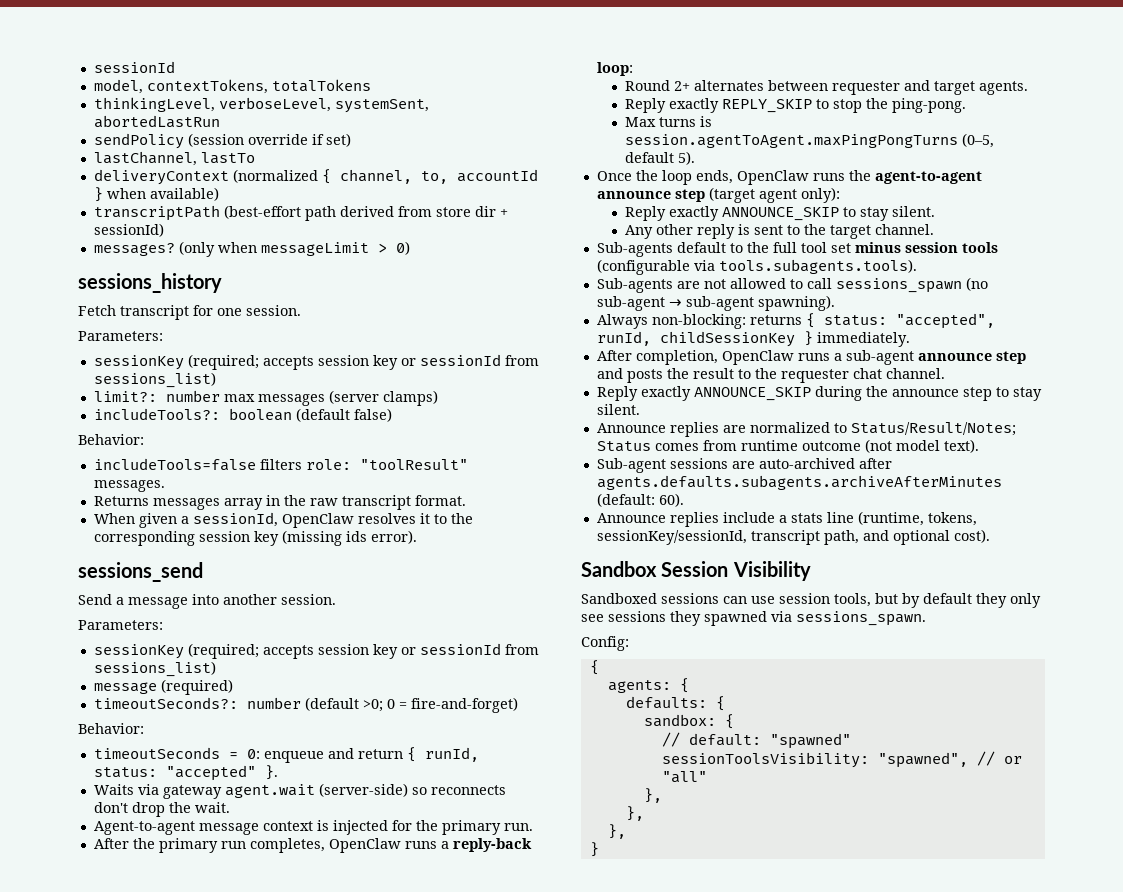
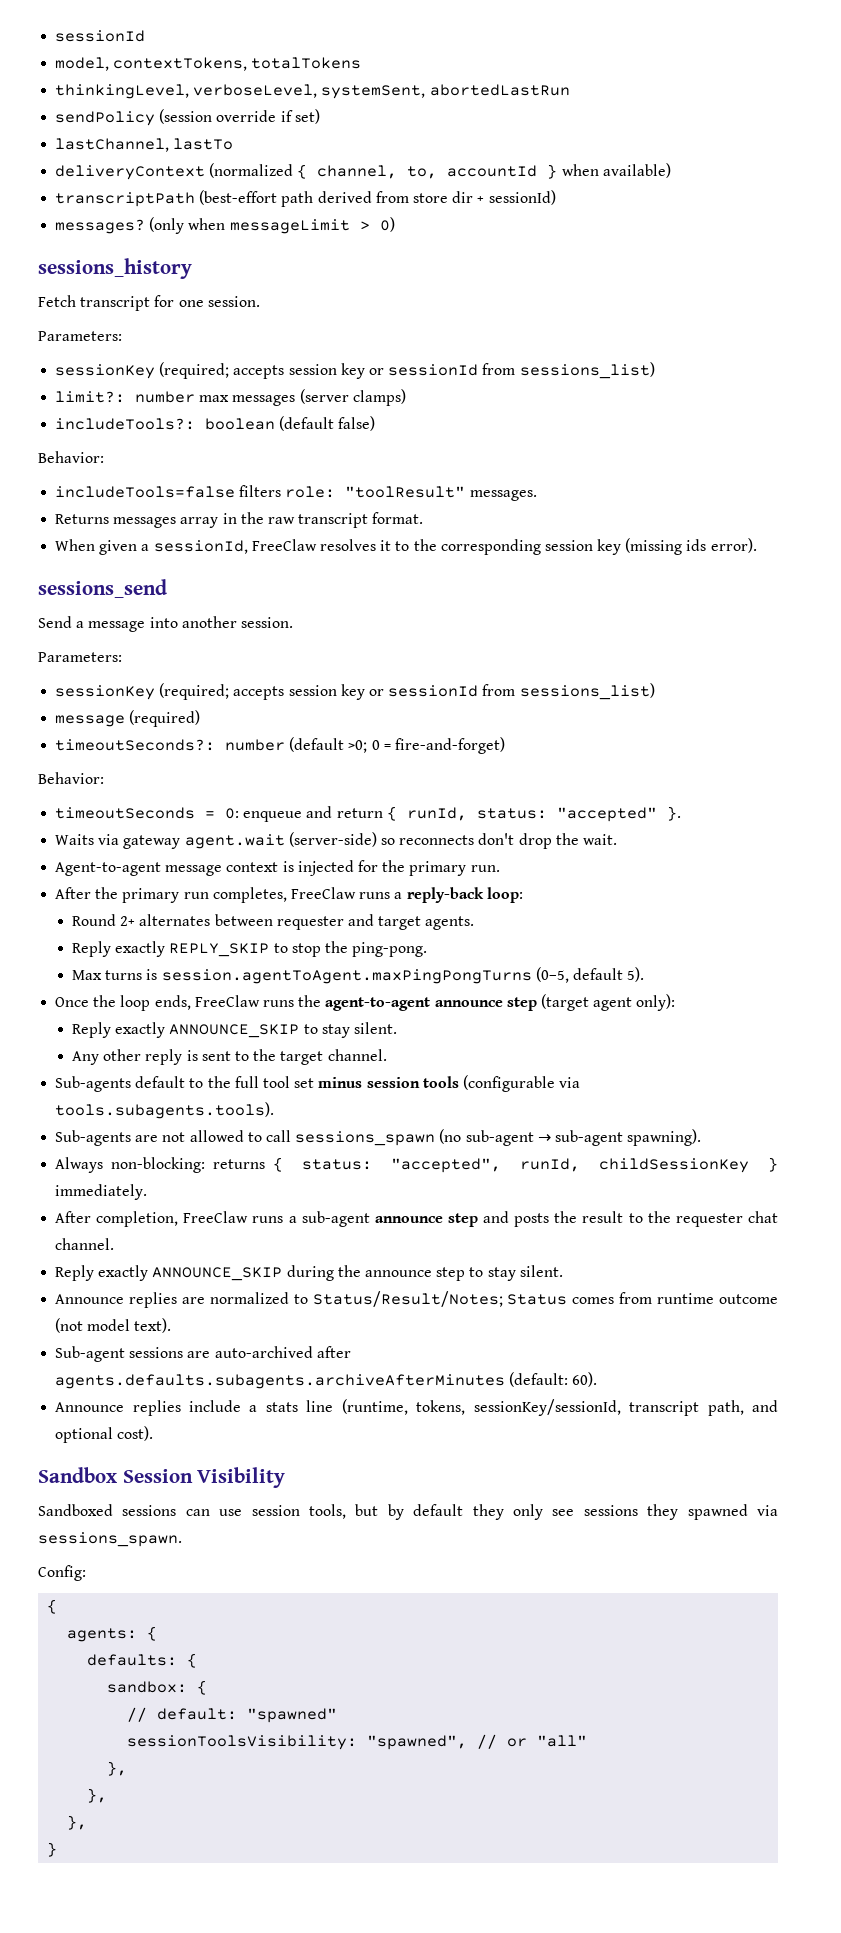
- When given a sessionId, OpenClaw resolves it to the corresponding session key (missing ids error).
+ When given a sessionId, FreeClaw resolves it to the corresponding session key (missing ids error).
- After the primary run completes, OpenClaw runs a reply-back loop:
+ After the primary run completes, FreeClaw runs a reply-back loop:
- Once the loop ends, OpenClaw runs the agent‑to‑agent announce step (target agent only):
+ Once the loop ends, FreeClaw runs the agent‑to‑agent announce step (target agent only):
- After completion, OpenClaw runs a sub-agent announce step and posts the result to the requester chat channel.
+ After completion, FreeClaw runs a sub-agent announce step and posts the result to the requester chat channel.

